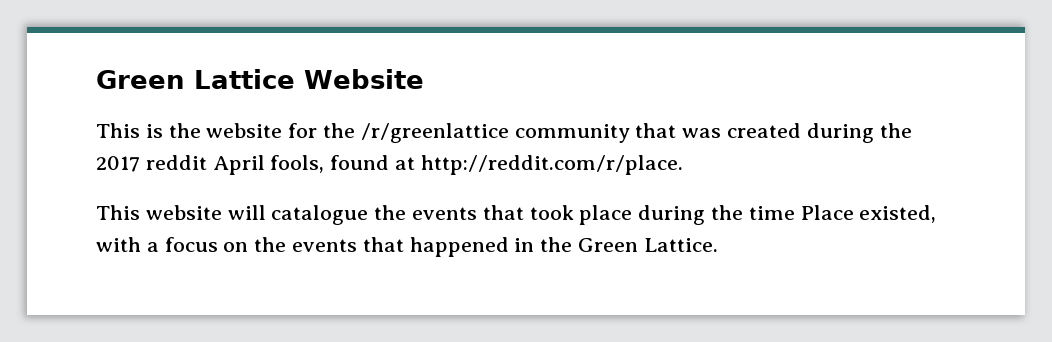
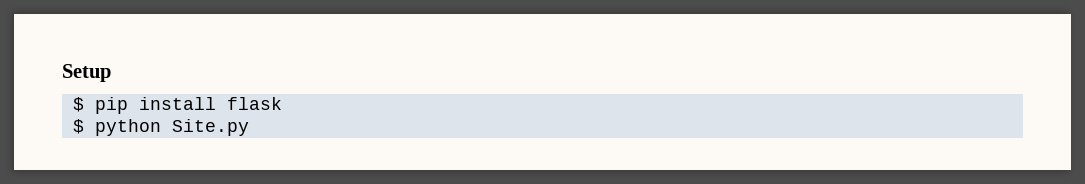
- Green Lattice Website
- This is the website for the /r/greenlattice community that was created during the 2017 reddit April fools, found at http://reddit.com/r/place.
- This website will catalogue the events that took place during the time Place existed, with a focus on the events that happened in the Green Lattice.
+ Setup
+ $ pip install flask
+ $ python Site.py

